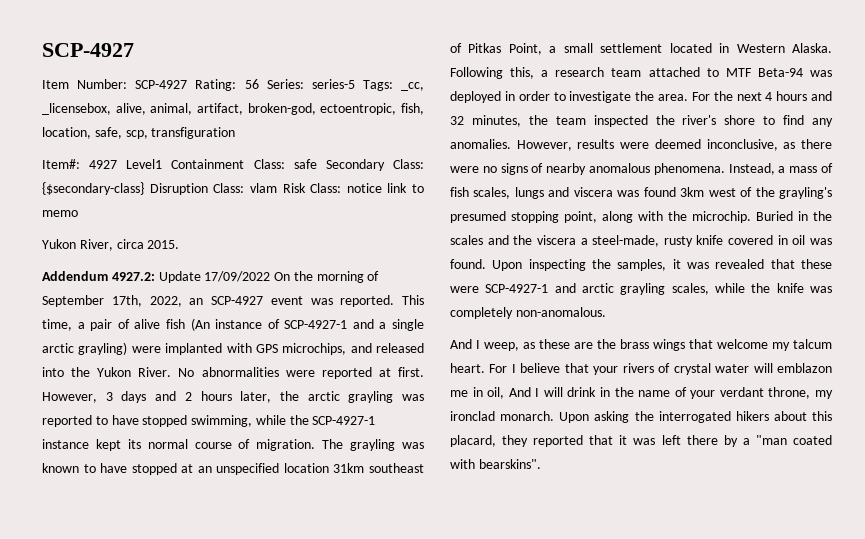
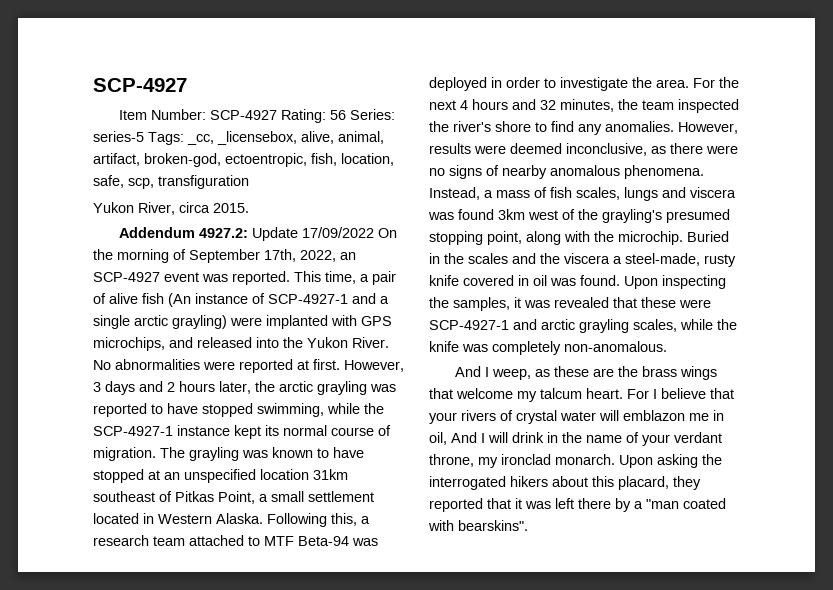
- Item#: 4927 Level1 Containment Class: safe Secondary Class: {$secondary-class} Disruption Class: vlam Risk Class: notice link to memo

